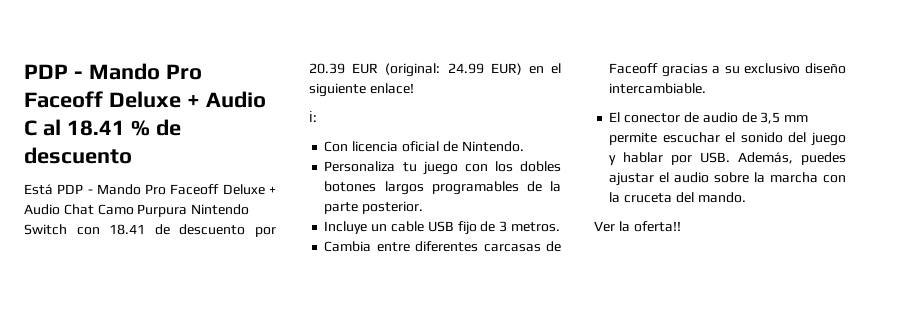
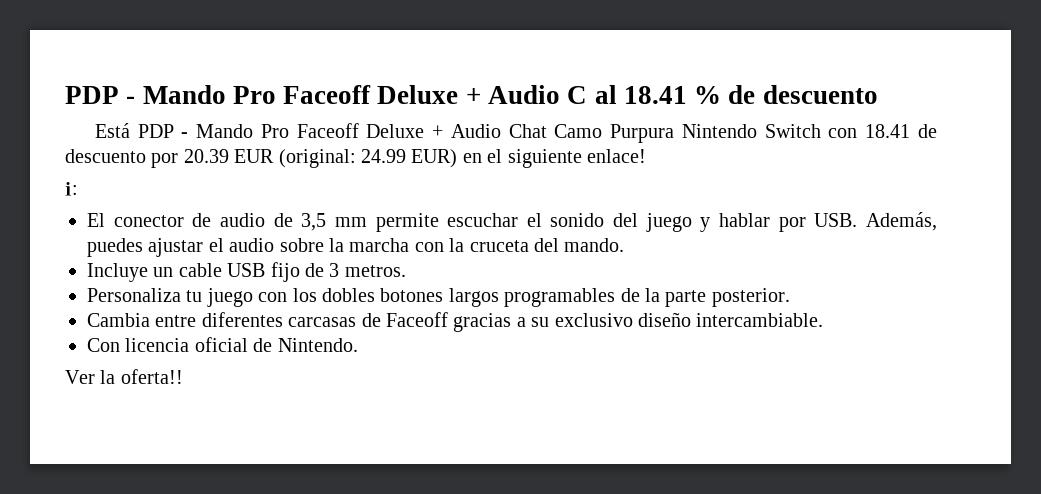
- Con licencia oficial de Nintendo.
- Personaliza tu juego con los dobles botones largos programables de la parte posterior.
- Incluye un cable USB fijo de 3 metros.
- Cambia entre diferentes carcasas de Faceoff gracias a su exclusivo diseño intercambiable.
+ Incluye un cable USB fijo de 3 metros.
+ Personaliza tu juego con los dobles botones largos programables de la parte posterior.
+ Cambia entre diferentes carcasas de Faceoff gracias a su exclusivo diseño intercambiable.
+ Con licencia oficial de Nintendo.

